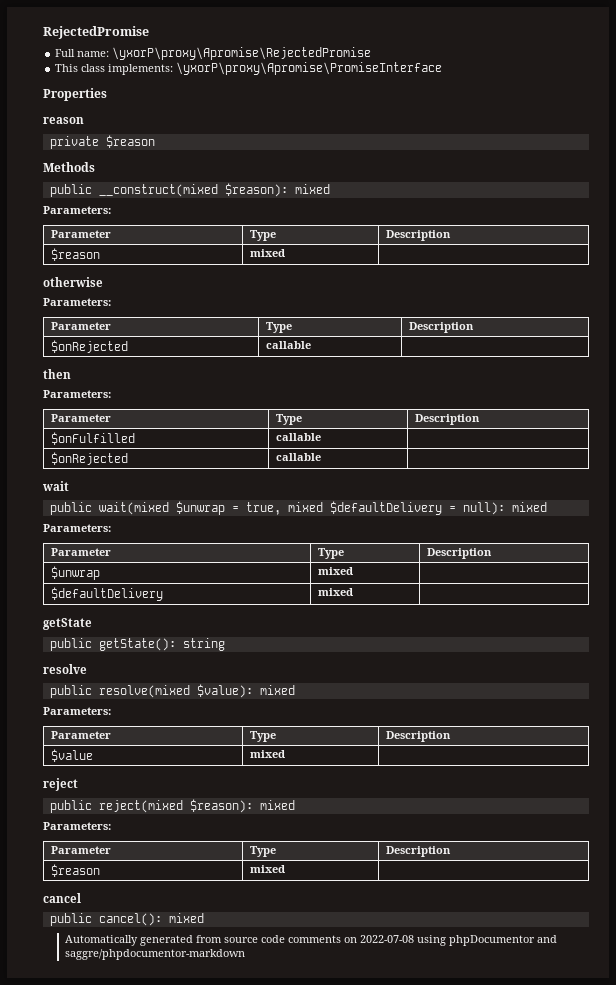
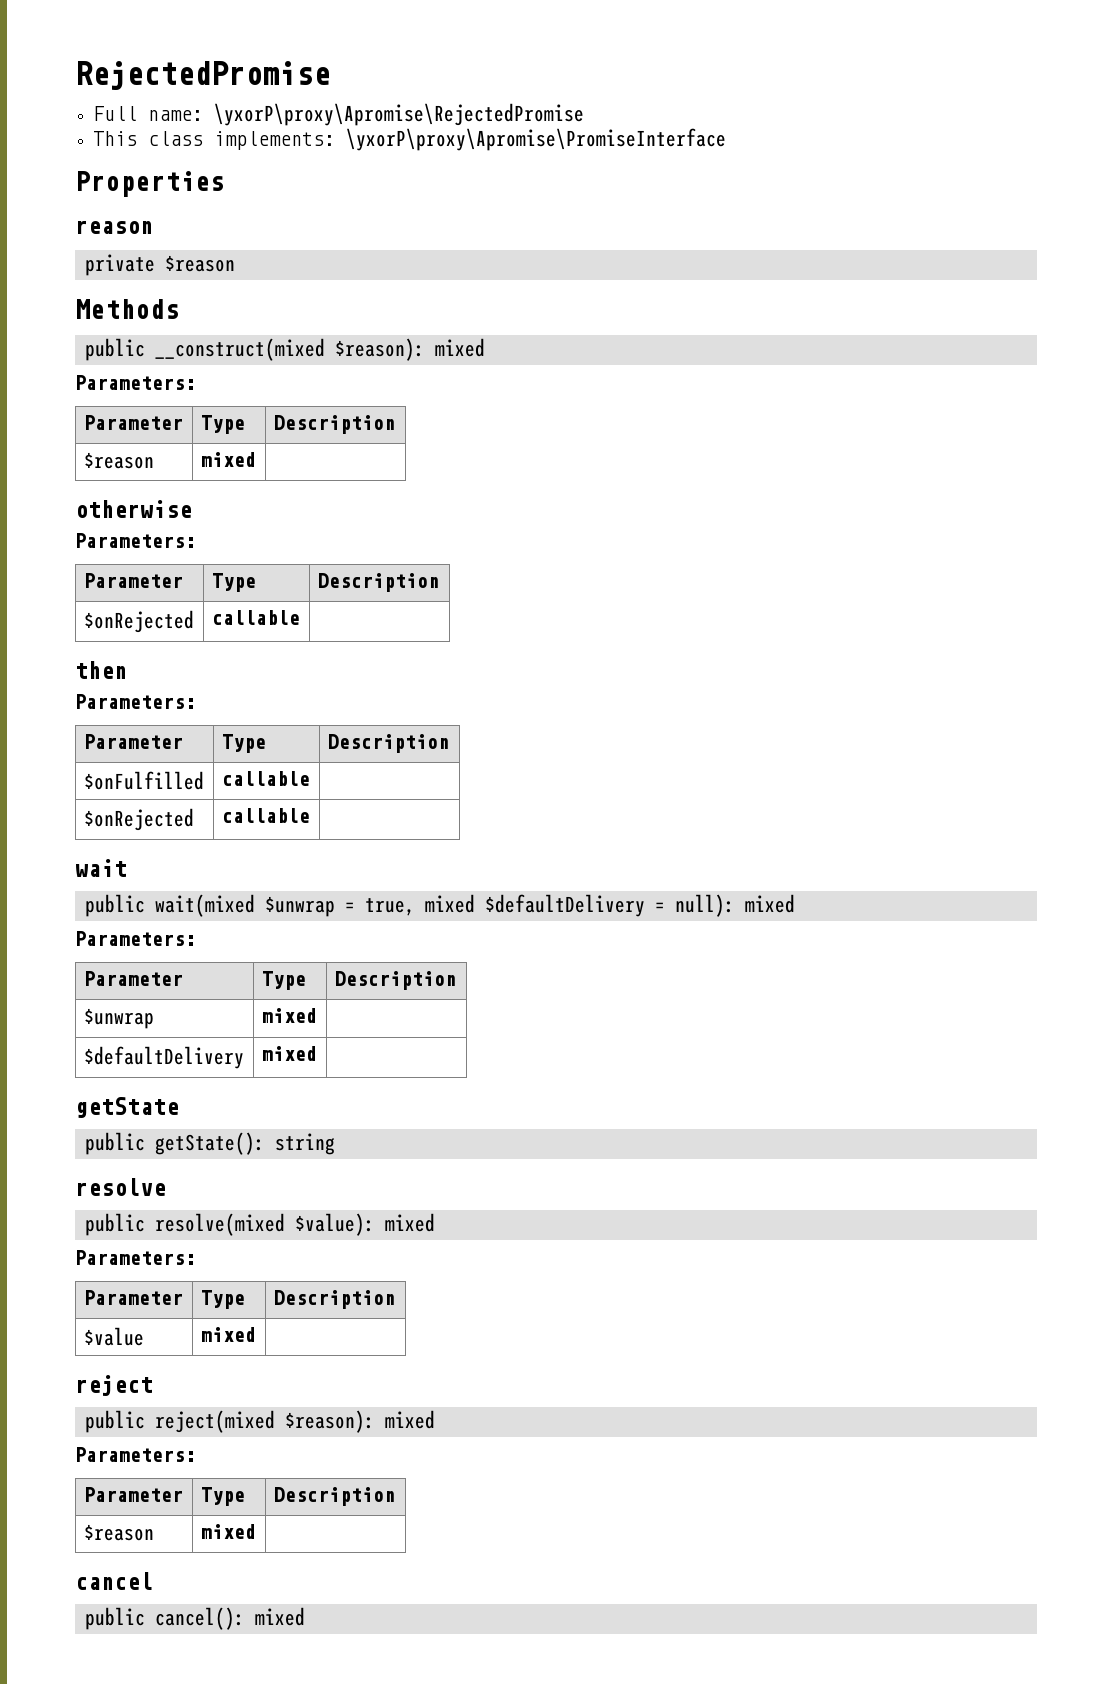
- Automatically generated from source code comments on 2022-07-08 using phpDocumentor and saggre/phpdocumentor-markdown

